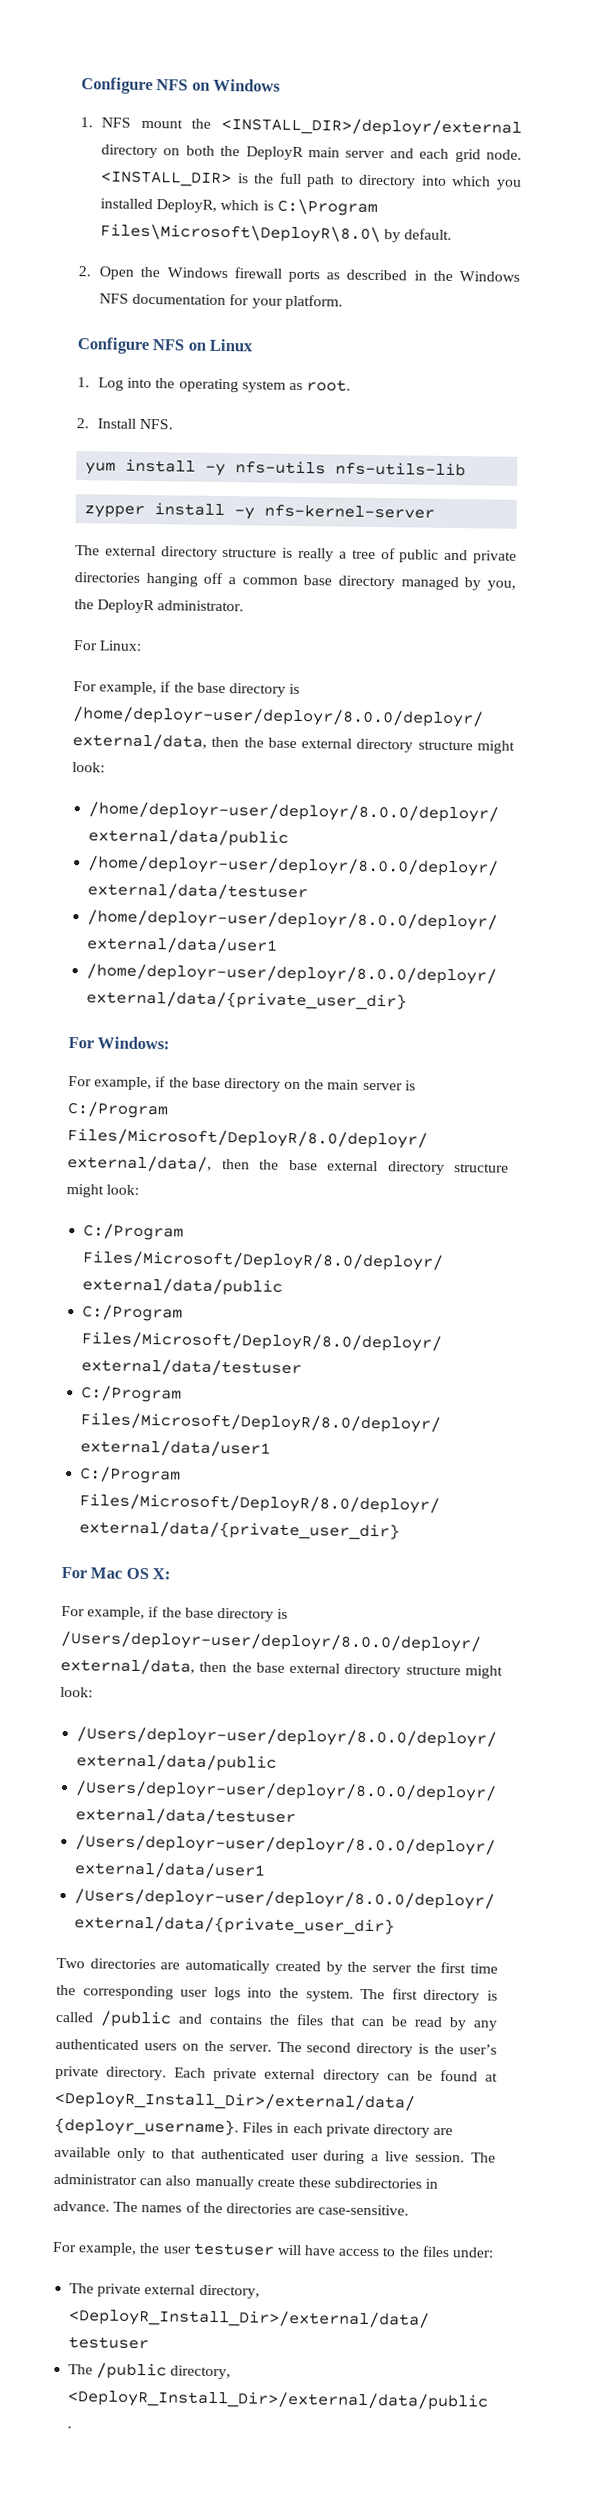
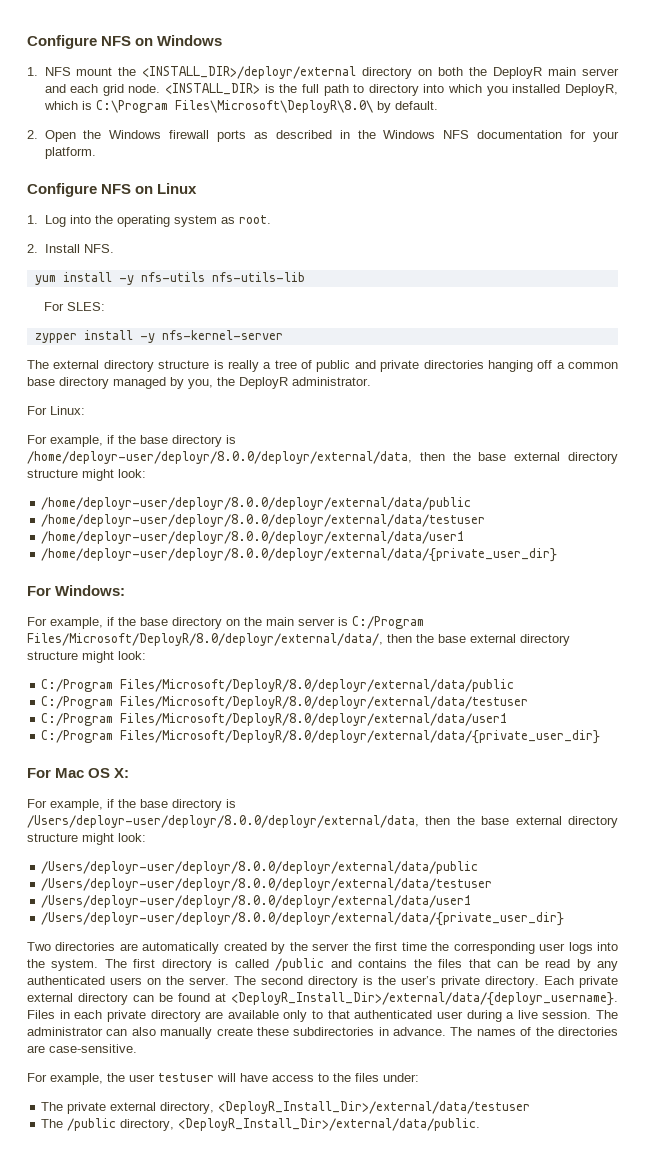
+ For SLES:

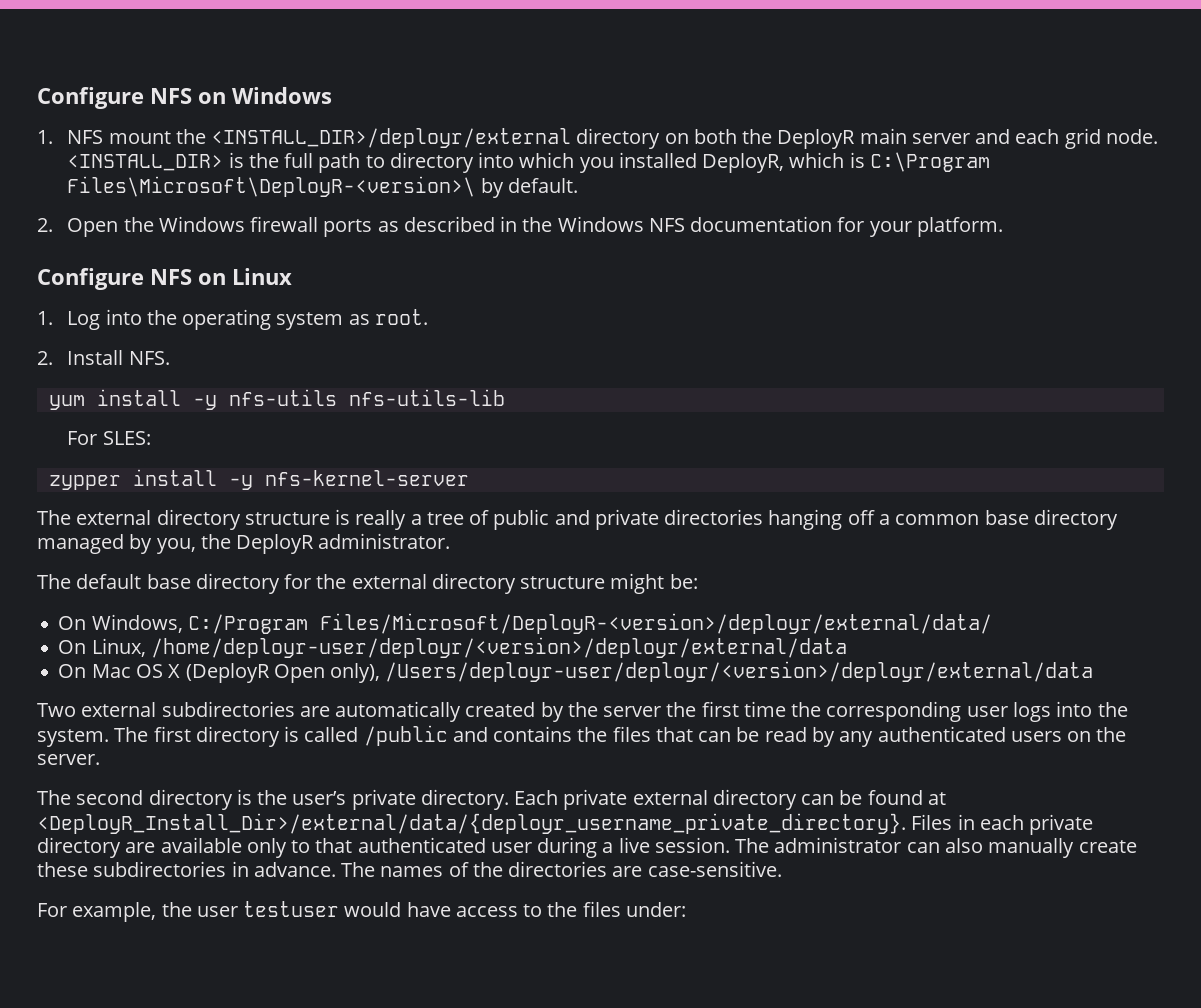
- <INSTALL_DIR> is the full path to directory into which you installed DeployR, which is C:\Program Files\Microsoft\DeployR\8.0\ by default.
+ <INSTALL_DIR> is the full path to directory into which you installed DeployR, which is C:\Program Files\Microsoft\DeployR-<version>\ by default.
- For Linux:
- For example, if the base directory is /home/deployr-user/deployr/8.0.0/deployr/external/data, then the base external directory structure might look:
- /home/deployr-user/deployr/8.0.0/deployr/external/data/public
- /home/deployr-user/deployr/8.0.0/deployr/external/data/testuser
- /home/deployr-user/deployr/8.0.0/deployr/external/data/user1
- /home/deployr-user/deployr/8.0.0/deployr/external/data/{private_user_dir}
- For Windows:
- For example, if the base directory on the main server is C:/Program Files/Microsoft/DeployR/8.0/deployr/external/data/, then the base external directory structure might look:
- C:/Program Files/Microsoft/DeployR/8.0/deployr/external/data/public
- C:/Program Files/Microsoft/DeployR/8.0/deployr/external/data/testuser
- C:/Program Files/Microsoft/DeployR/8.0/deployr/external/data/user1
- C:/Program Files/Microsoft/DeployR/8.0/deployr/external/data/{private_user_dir}
- For Mac OS X:
- For example, if the base directory is /Users/deployr-user/deployr/8.0.0/deployr/external/data, then the base external directory structure might look:
- /Users/deployr-user/deployr/8.0.0/deployr/external/data/public
- /Users/deployr-user/deployr/8.0.0/deployr/external/data/testuser
- /Users/deployr-user/deployr/8.0.0/deployr/external/data/user1
- /Users/deployr-user/deployr/8.0.0/deployr/external/data/{private_user_dir}
+ The default base directory for the external directory structure might be:
+ On Windows, C:/Program Files/Microsoft/DeployR-<version>/deployr/external/data/
+ On Linux, /home/deployr-user/deployr/<version>/deployr/external/data
+ On Mac OS X (DeployR Open only), /Users/deployr-user/deployr/<version>/deployr/external/data
- Two directories are automatically created by the server the first time the corresponding user logs into the system.
+ Two external subdirectories are automatically created by the server the first time the corresponding user logs into the system.
- The first directory is called /public and contains the files that can be read by any authenticated users on the server. The second directory is the user’s private directory.
+ The first directory is called /public and contains the files that can be read by any authenticated users on the server.
+ The second directory is the user’s private directory.
- Each private external directory can be found at <DeployR_Install_Dir>/external/data/{deployr_username}.
+ Each private external directory can be found at <DeployR_Install_Dir>/external/data/{deployr_username_private_directory}.
- For example, the user testuser will have access to the files under:
+ For example, the user testuser would have access to the files under:
- The private external directory, <DeployR_Install_Dir>/external/data/testuser
- The /public directory, <DeployR_Install_Dir>/external/data/public.

